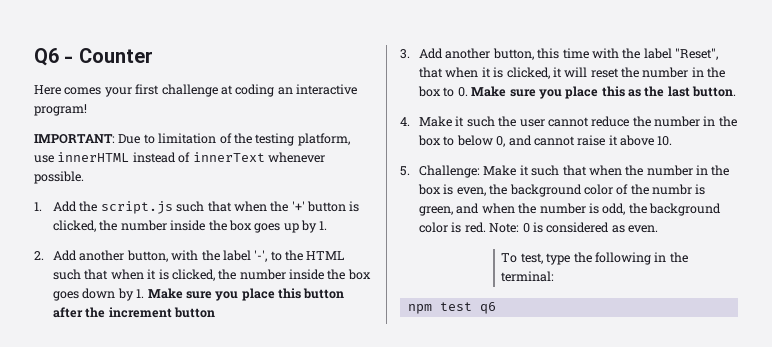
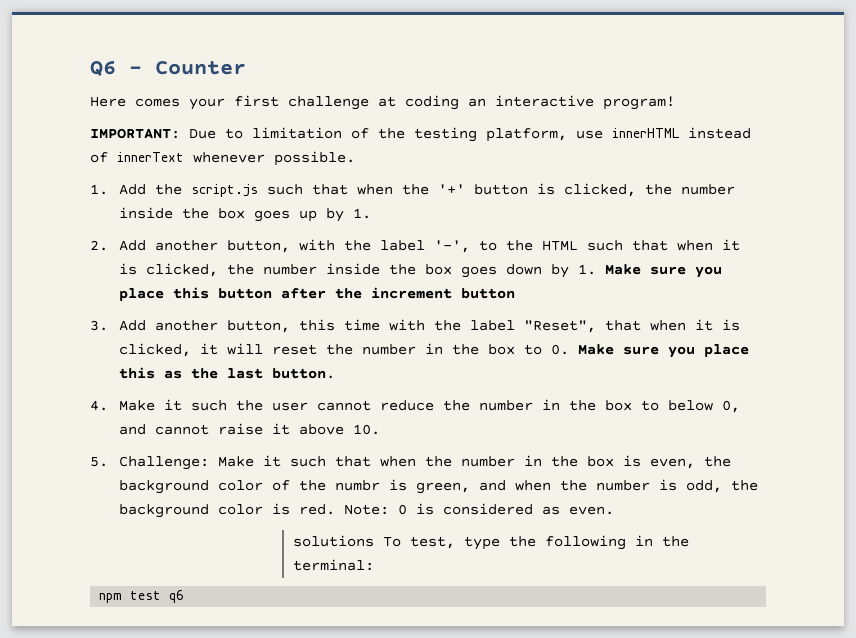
- To test, type the following in the terminal:
+ solutions To test, type the following in the terminal:

